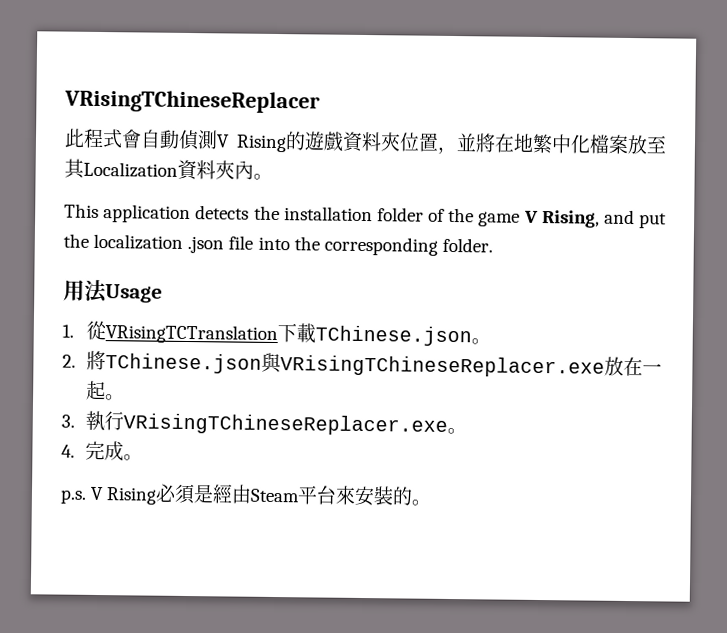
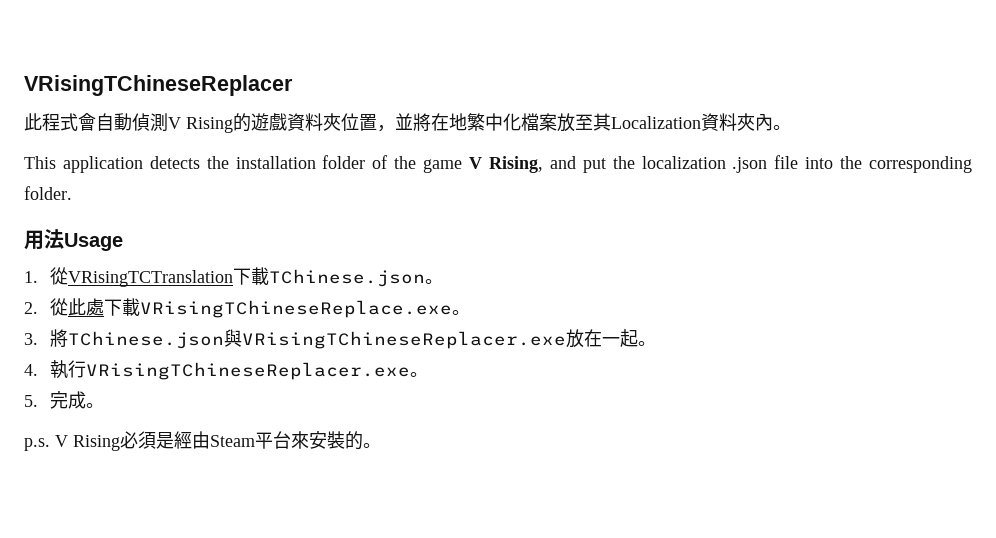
- 2.將TChinese.json與VRisingTChineseReplacer.exe放在一起。
+ 2.從此處下載VRisingTChineseReplace.exe。
+ 3.將TChinese.json與VRisingTChineseReplacer.exe放在一起。
- 3.執行VRisingTChineseReplacer.exe。
+ 4.執行VRisingTChineseReplacer.exe。
- 4.完成。
+ 5.完成。

